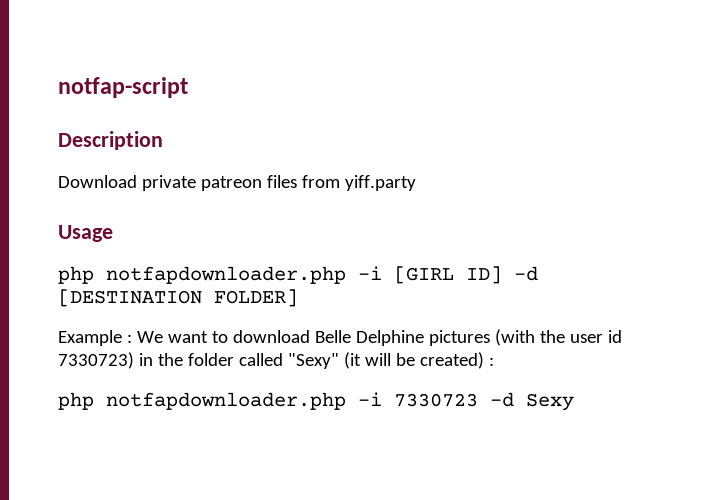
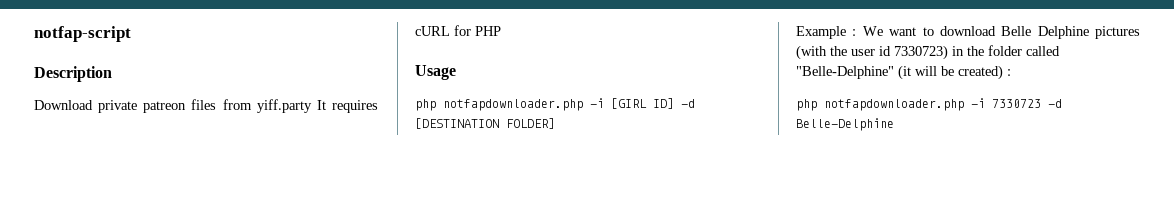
- Download private patreon files from yiff.party
+ Download private patreon files from yiff.party It requires cURL for PHP
- Example : We want to download Belle Delphine pictures (with the user id 7330723) in the folder called "Sexy" (it will be created) :
+ Example : We want to download Belle Delphine pictures (with the user id 7330723) in the folder called "Belle-Delphine" (it will be created) :
- php notfapdownloader.php -i 7330723 -d Sexy
+ php notfapdownloader.php -i 7330723 -d Belle-Delphine

